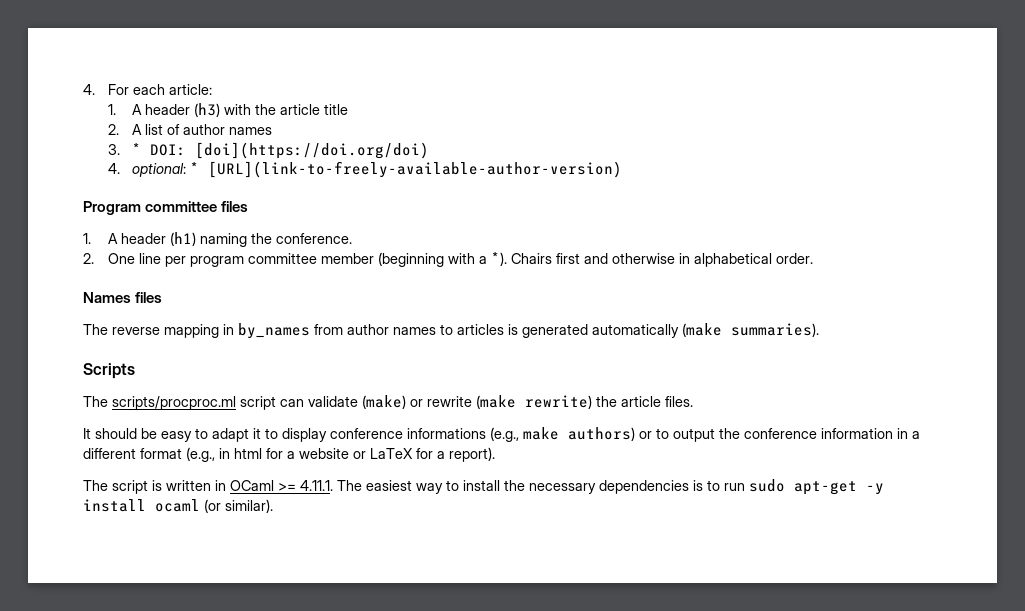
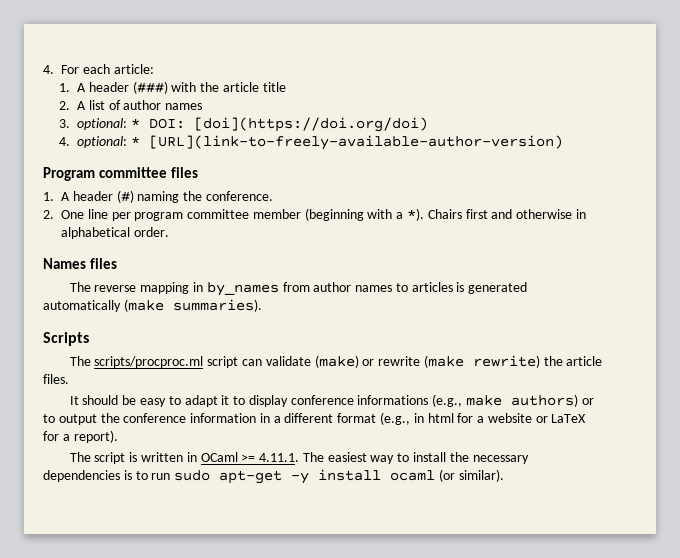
- 1. A header (h3) with the article title
+ 1. A header (###) with the article title
- 3. * DOI: [doi](https://doi.org/doi)
+ 3. optional: * DOI: [doi](https://doi.org/doi)
- 1. A header (h1) naming the conference.
+ 1. A header (#) naming the conference.

